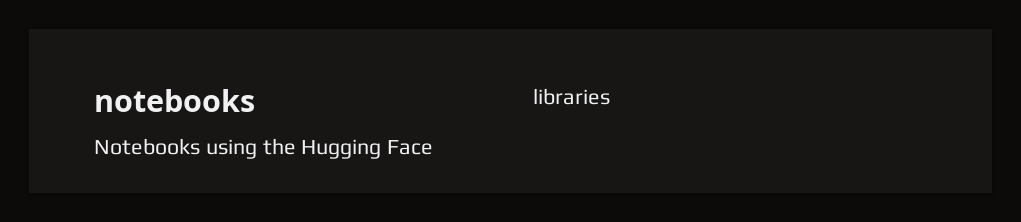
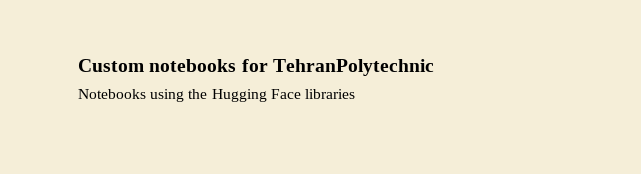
- notebooks
+ Custom notebooks for TehranPolytechnic

